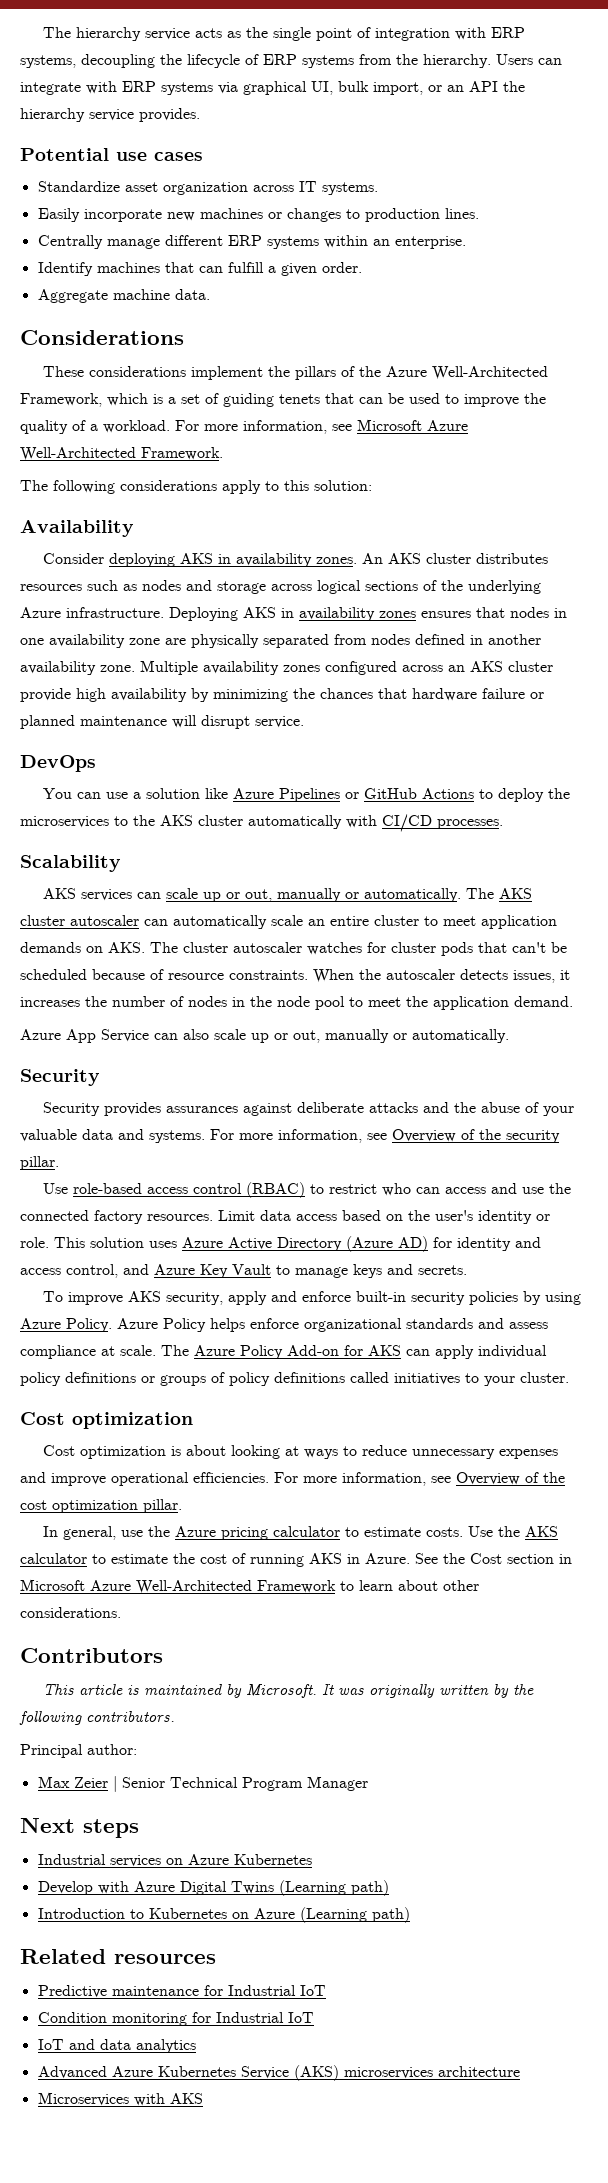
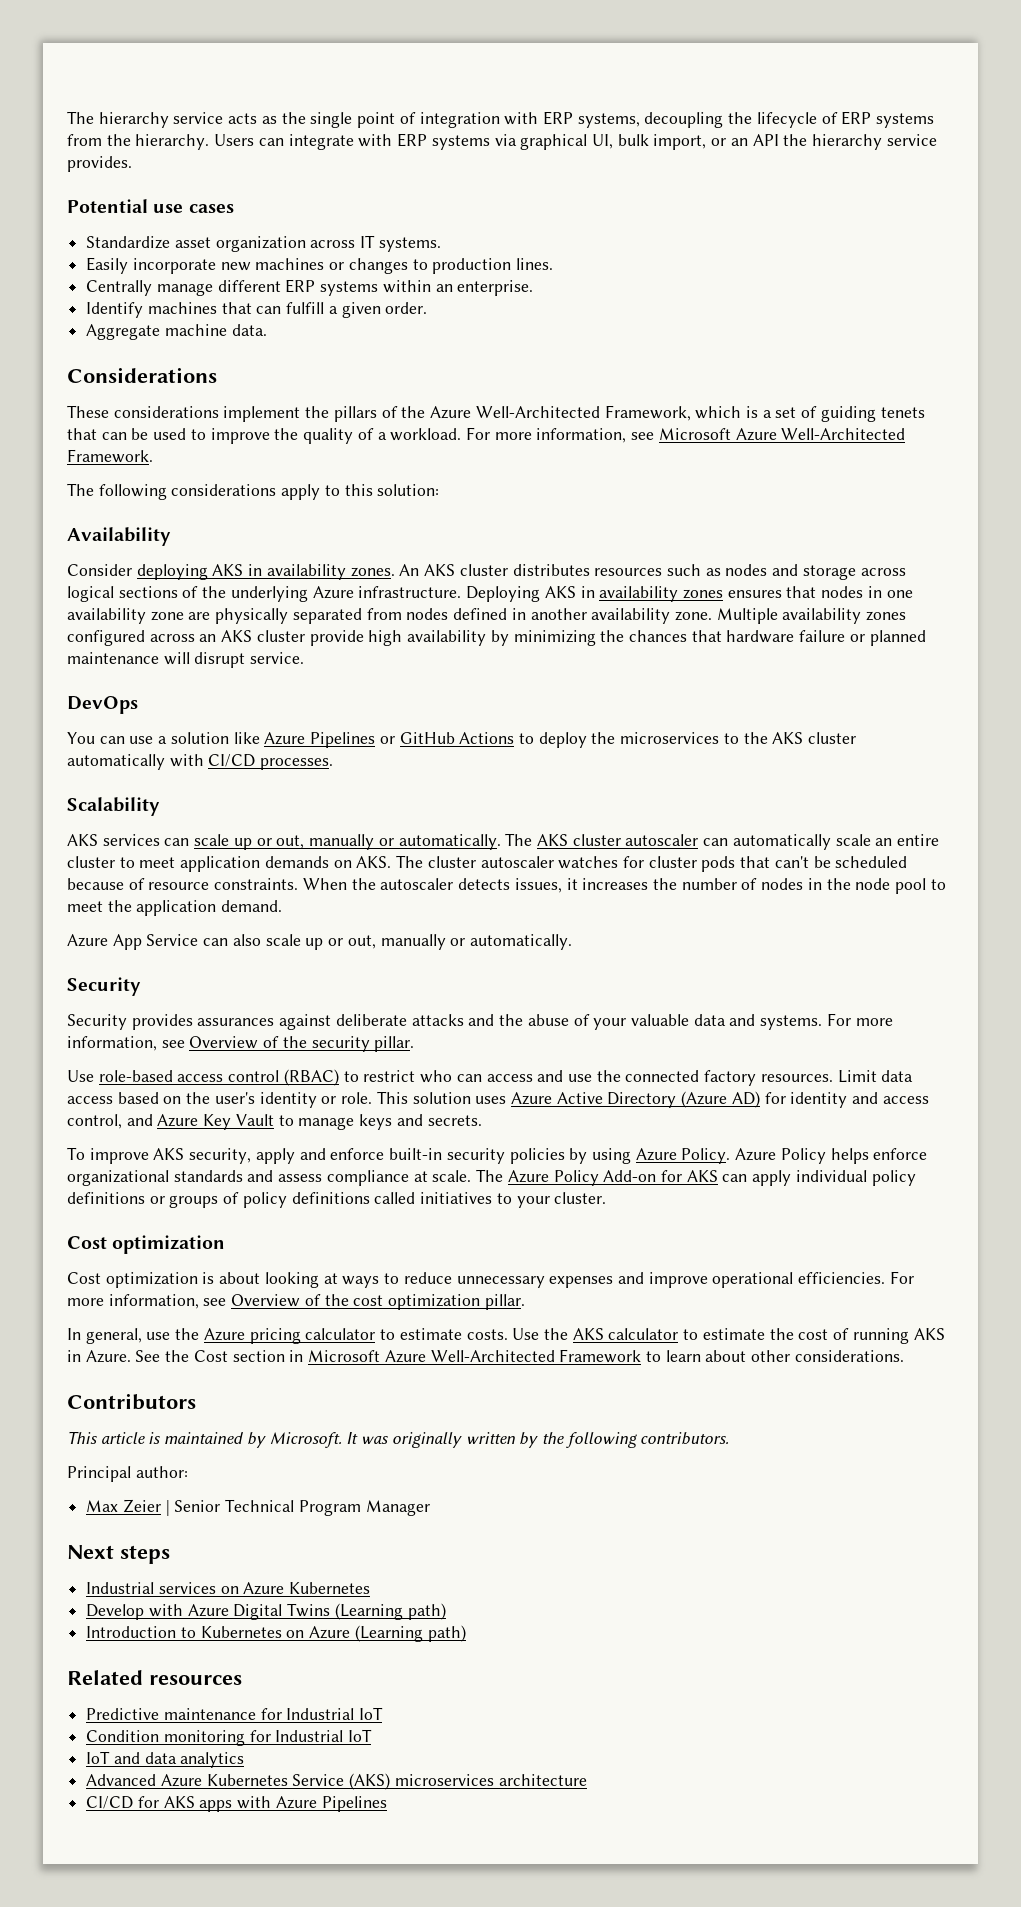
- Microservices with AKS
+ CI/CD for AKS apps with Azure Pipelines

